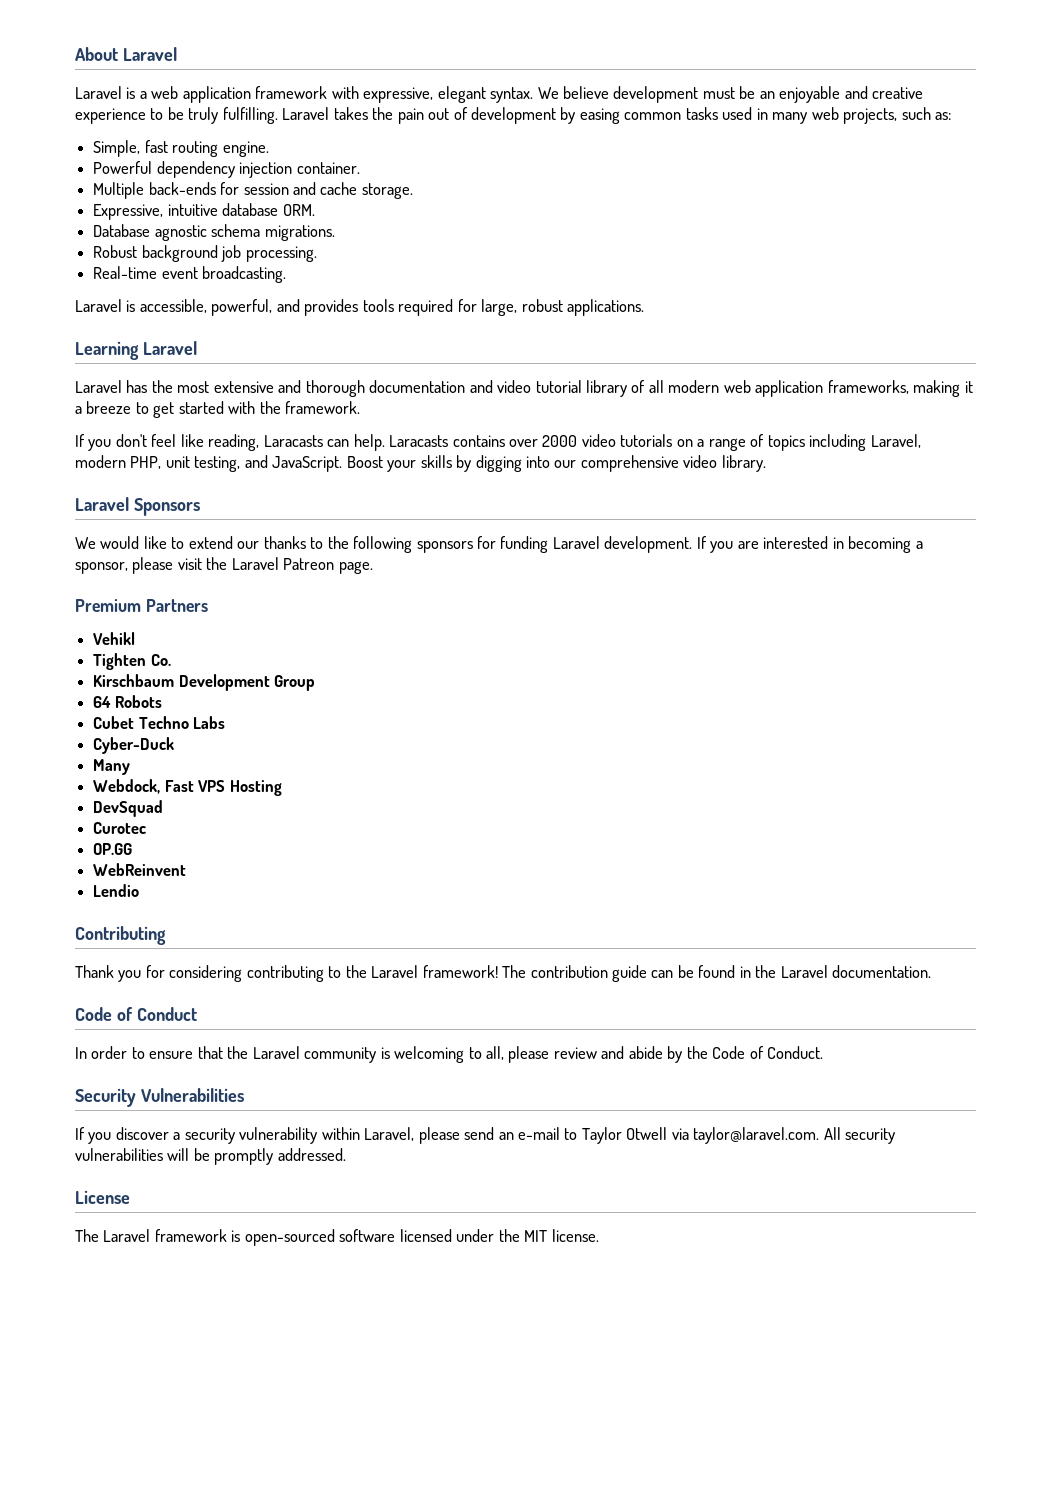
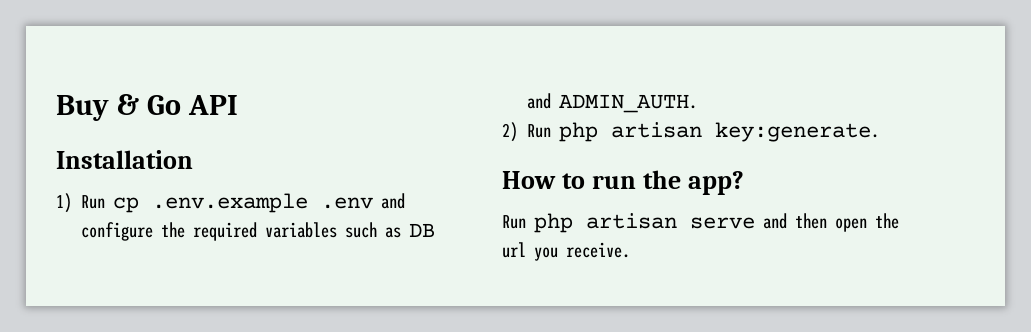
- About Laravel
- Laravel is a web application framework with expressive, elegant syntax. We believe development must be an enjoyable and creative experience to be truly fulfilling. Laravel takes the pain out of development by easing common tasks used in many web projects, such as:
- Simple, fast routing engine.
- Powerful dependency injection container.
- Multiple back-ends for session and cache storage.
- Expressive, intuitive database ORM.
- Database agnostic schema migrations.
- Robust background job processing.
- Real-time event broadcasting.
- Laravel is accessible, powerful, and provides tools required for large, robust applications.
- Learning Laravel
- Laravel has the most extensive and thorough documentation and video tutorial library of all modern web application frameworks, making it a breeze to get started with the framework.
- If you don't feel like reading, Laracasts can help. Laracasts contains over 2000 video tutorials on a range of topics including Laravel, modern PHP, unit testing, and JavaScript. Boost your skills by digging into our comprehensive video library.
- Laravel Sponsors
- We would like to extend our thanks to the following sponsors for funding Laravel development. If you are interested in becoming a sponsor, please visit the Laravel Patreon page.
- Premium Partners
- Vehikl
- Tighten Co.
- Kirschbaum Development Group
- 64 Robots
- Cubet Techno Labs
- Cyber-Duck
- Many
- Webdock, Fast VPS Hosting
- DevSquad
- Curotec
- OP.GG
- WebReinvent
- Lendio
- Contributing
- Thank you for considering contributing to the Laravel framework! The contribution guide can be found in the Laravel documentation.
- Code of Conduct
- In order to ensure that the Laravel community is welcoming to all, please review and abide by the Code of Conduct.
- Security Vulnerabilities
- If you discover a security vulnerability within Laravel, please send an e-mail to Taylor Otwell via taylor@laravel.com. All security vulnerabilities will be promptly addressed.
- License
- The Laravel framework is open-sourced software licensed under the MIT license.
+ Buy & Go API
+ Installation
+ 1) Run cp .env.example .env and configure the required variables such as DB and ADMIN_AUTH.
+ 2) Run php artisan key:generate.
+ How to run the app?
+ Run php artisan serve and then open the url you receive.

